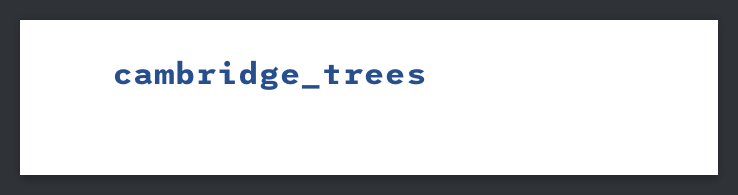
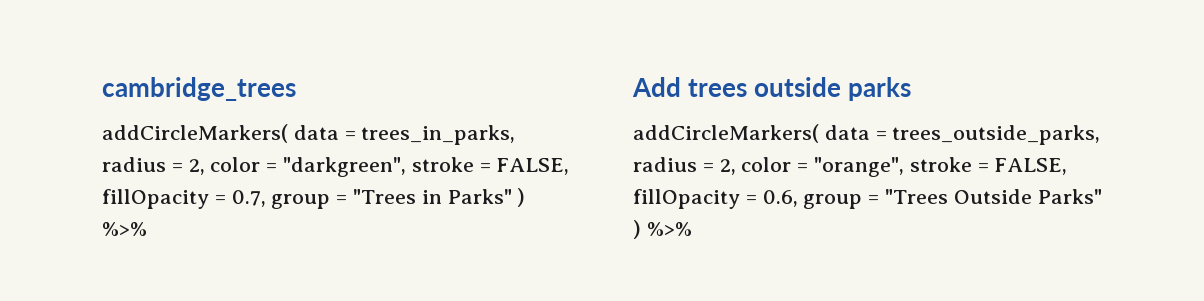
+ addCircleMarkers( data = trees_in_parks, radius = 2, color = "darkgreen", stroke = FALSE, fillOpacity = 0.7, group = "Trees in Parks" ) %>%
+ Add trees outside parks
+ addCircleMarkers( data = trees_outside_parks, radius = 2, color = "orange", stroke = FALSE, fillOpacity = 0.6, group = "Trees Outside Parks" ) %>%

